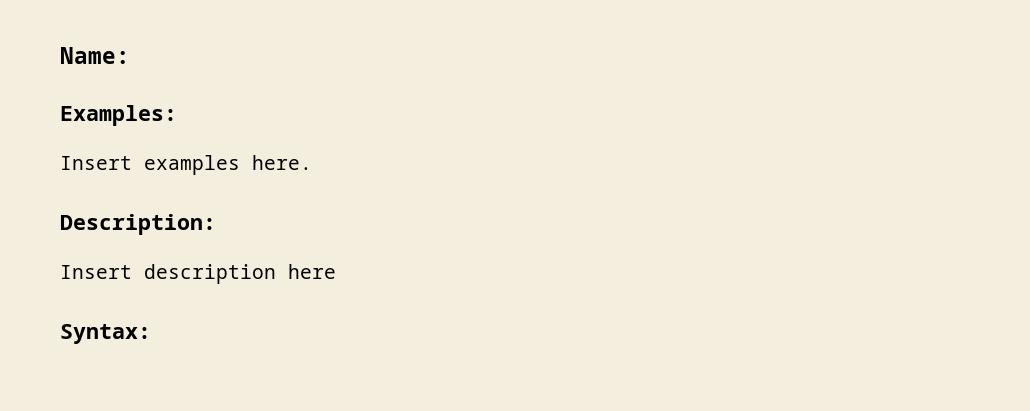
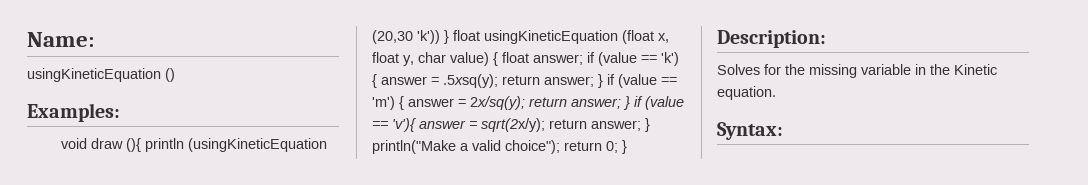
+ usingKineticEquation ()
- Insert examples here.
+ void draw (){ println (usingKineticEquation (20,30 'k')) } float usingKineticEquation (float x, float y, char value) { float answer; if (value == 'k') { answer = .5xsq(y); return answer; } if (value == 'm') { answer = 2x/sq(y); return answer; } if (value == 'v'){ answer = sqrt(2x/y); return answer; } println("Make a valid choice"); return 0; }
  Description:
- Insert description here
+ Solves for the missing variable in the Kinetic equation.

